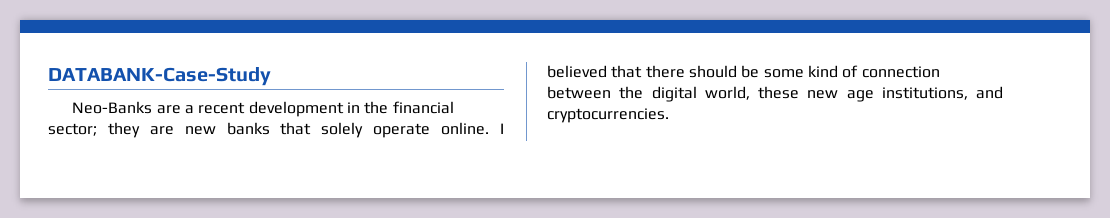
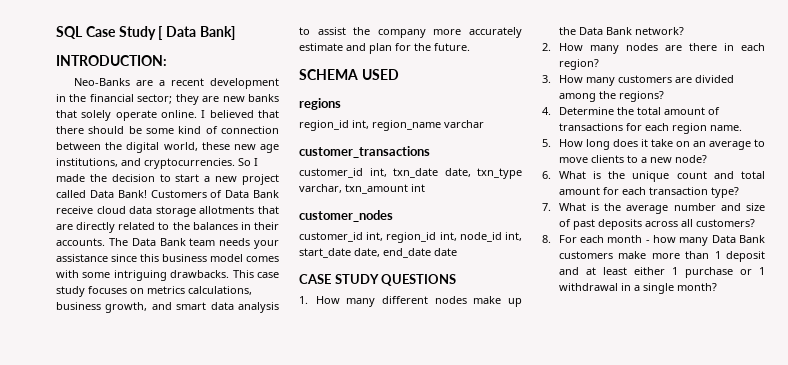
- DATABANK-Case-Study
+ SQL Case Study [ Data Bank]
+ INTRODUCTION:
+ So I made the decision to start a new project called Data Bank! Customers of Data Bank receive cloud data storage allotments that are directly related to the balances in their accounts. The Data Bank team needs your assistance since this business model comes with some intriguing drawbacks. This case study focuses on metrics calculations, business growth, and smart data analysis to assist the company more accurately estimate and plan for the future.
+ SCHEMA USED
+ regions
+ region_id int, region_name varchar
+ customer_transactions
+ customer_id int, txn_date date, txn_type varchar, txn_amount int
+ customer_nodes
+ customer_id int, region_id int, node_id int, start_date date, end_date date
+ CASE STUDY QUESTIONS
+ 1. How many different nodes make up the Data Bank network?
+ 2. How many nodes are there in each region?
+ 3. How many customers are divided among the regions?
+ 4. Determine the total amount of transactions for each region name.
+ 5. How long does it take on an average to move clients to a new node?
+ 6. What is the unique count and total amount for each transaction type?
+ 7. What is the average number and size of past deposits across all customers?
+ 8. For each month - how many Data Bank customers make more than 1 deposit and at least either 1 purchase or 1 withdrawal in a single month?

